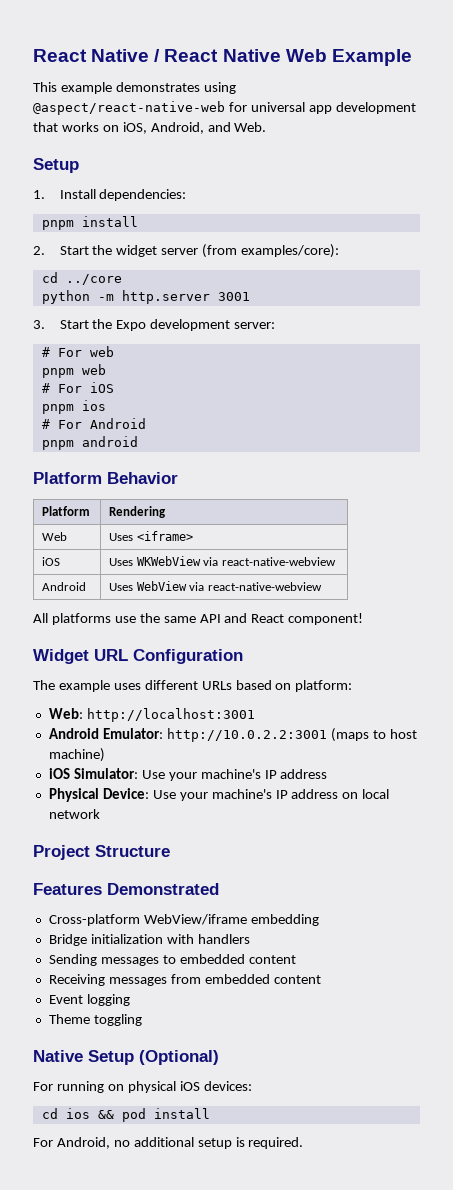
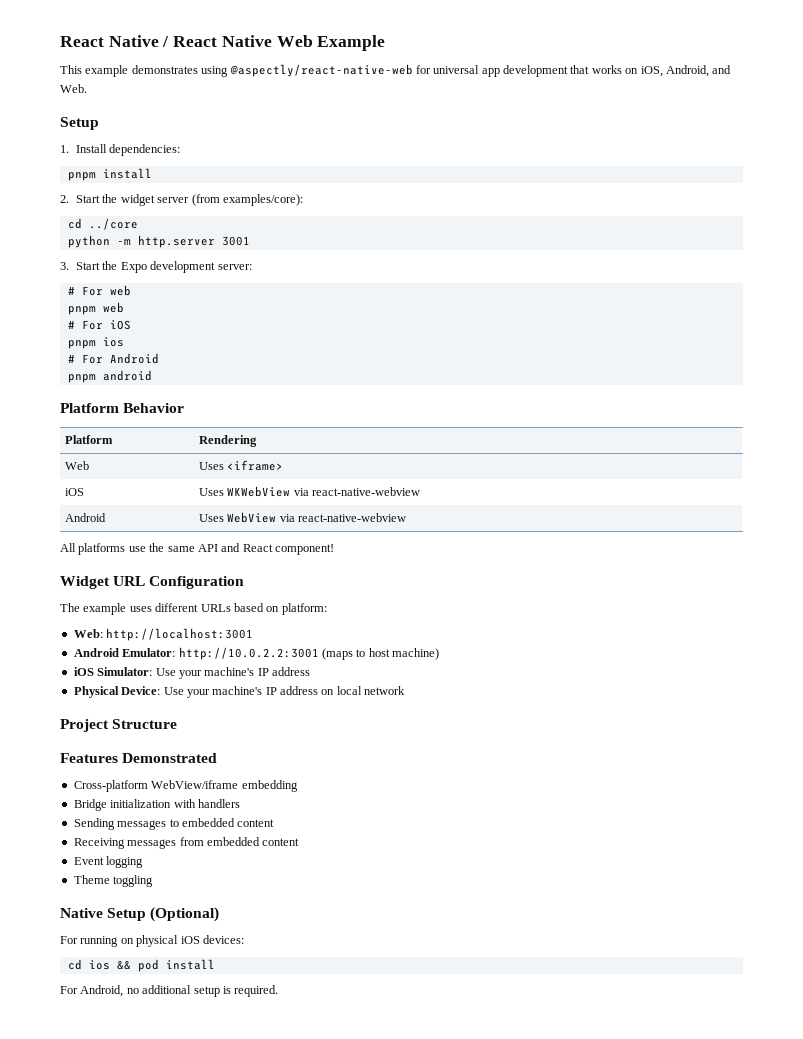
- This example demonstrates using @aspect/react-native-web for universal app development that works on iOS, Android, and Web.
+ This example demonstrates using @aspectly/react-native-web for universal app development that works on iOS, Android, and Web.

